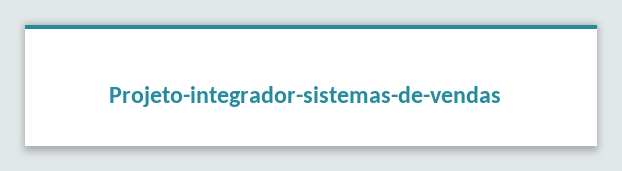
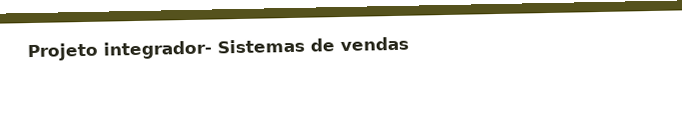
- Projeto-integrador-sistemas-de-vendas
+ Projeto integrador- Sistemas de vendas

